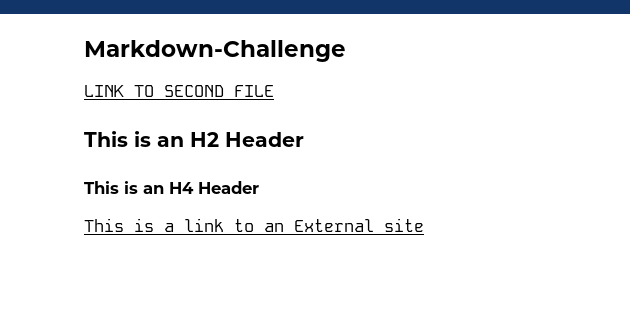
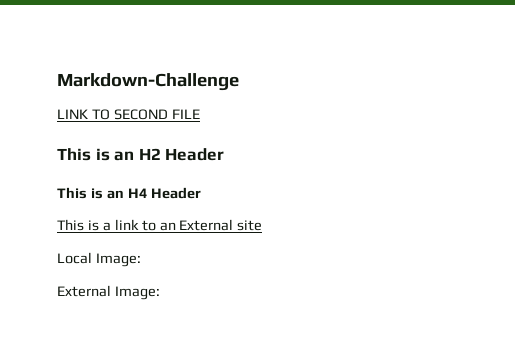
+ Local Image:
+ External Image:

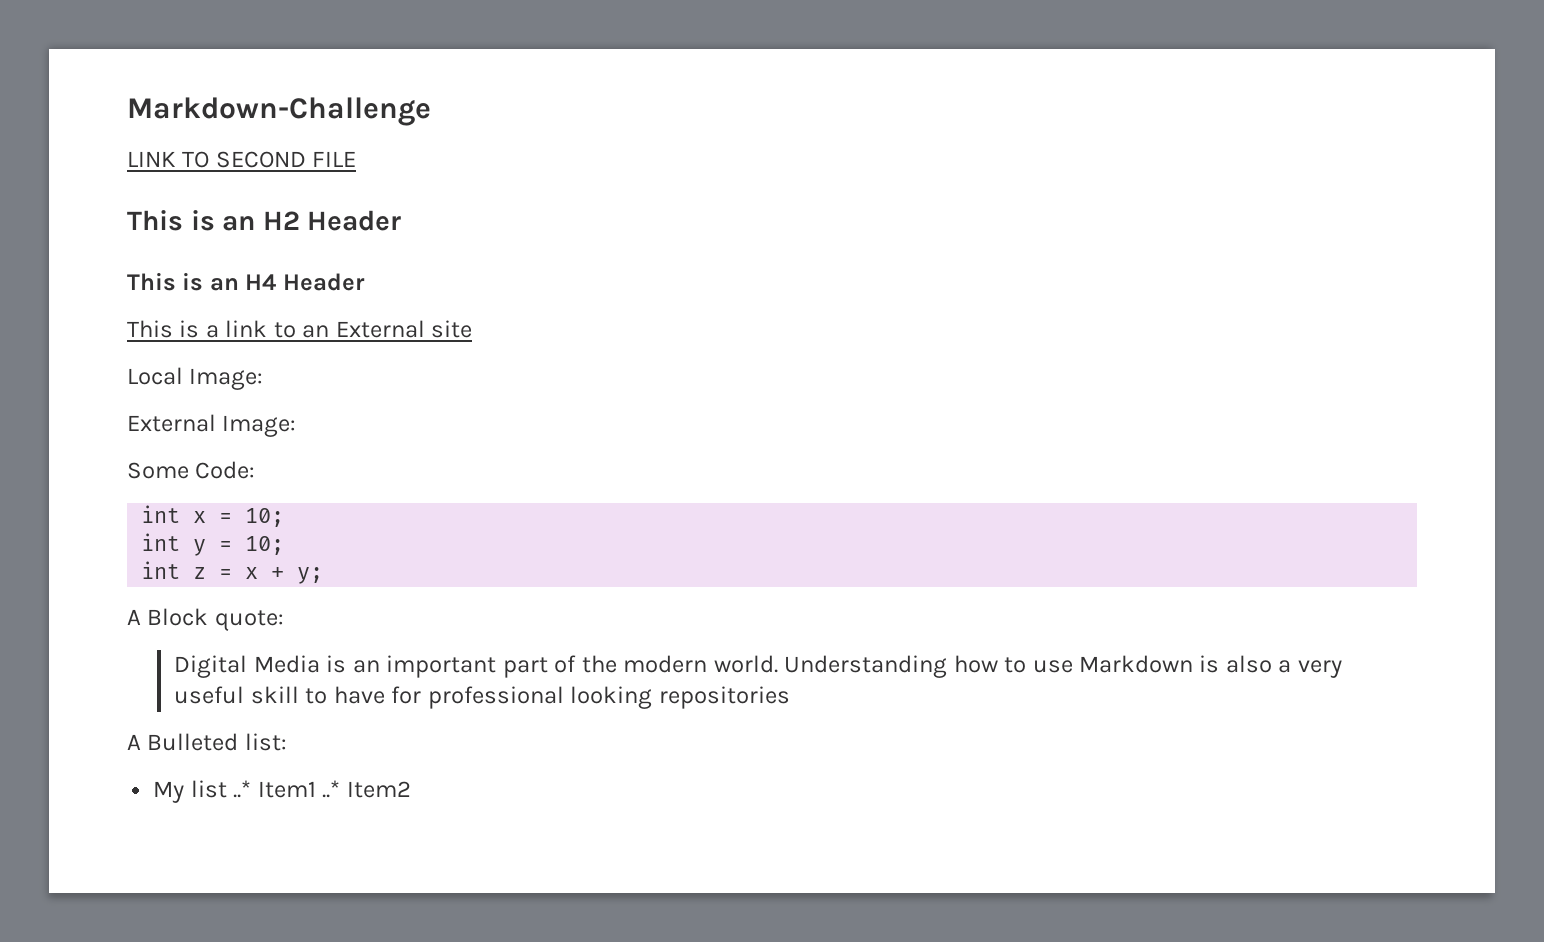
+ Some Code:
+ int x = 10;
+ int y = 10;
+ int z = x + y;
+ A Block quote:
+ Digital Media is an important part of the modern world. Understanding how to use Markdown is also a very useful skill to have for professional looking repositories
+ A Bulleted list:
+ My list ..* Item1 ..* Item2

